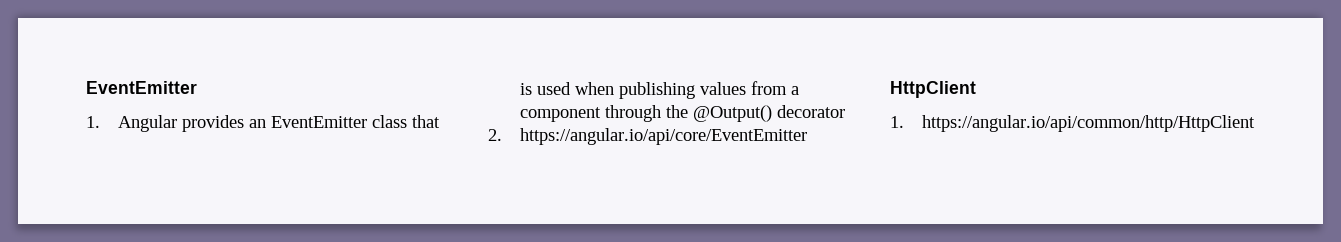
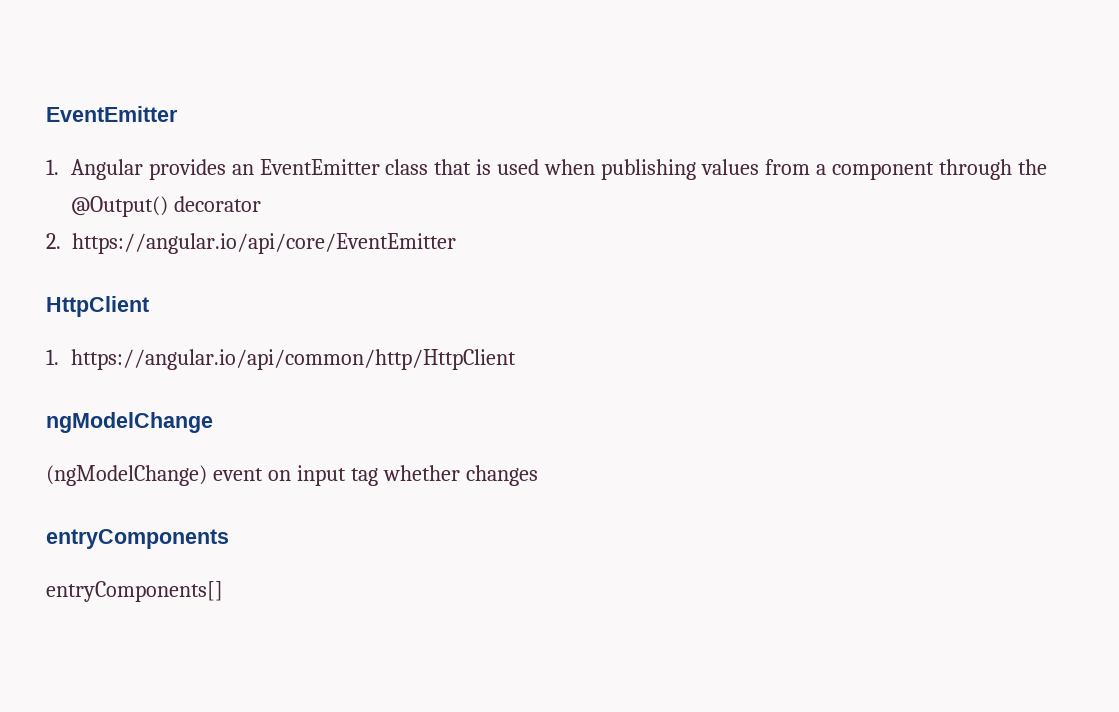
+ ngModelChange
+ (ngModelChange) event on input tag whether changes
+ entryComponents
+ entryComponents[]

